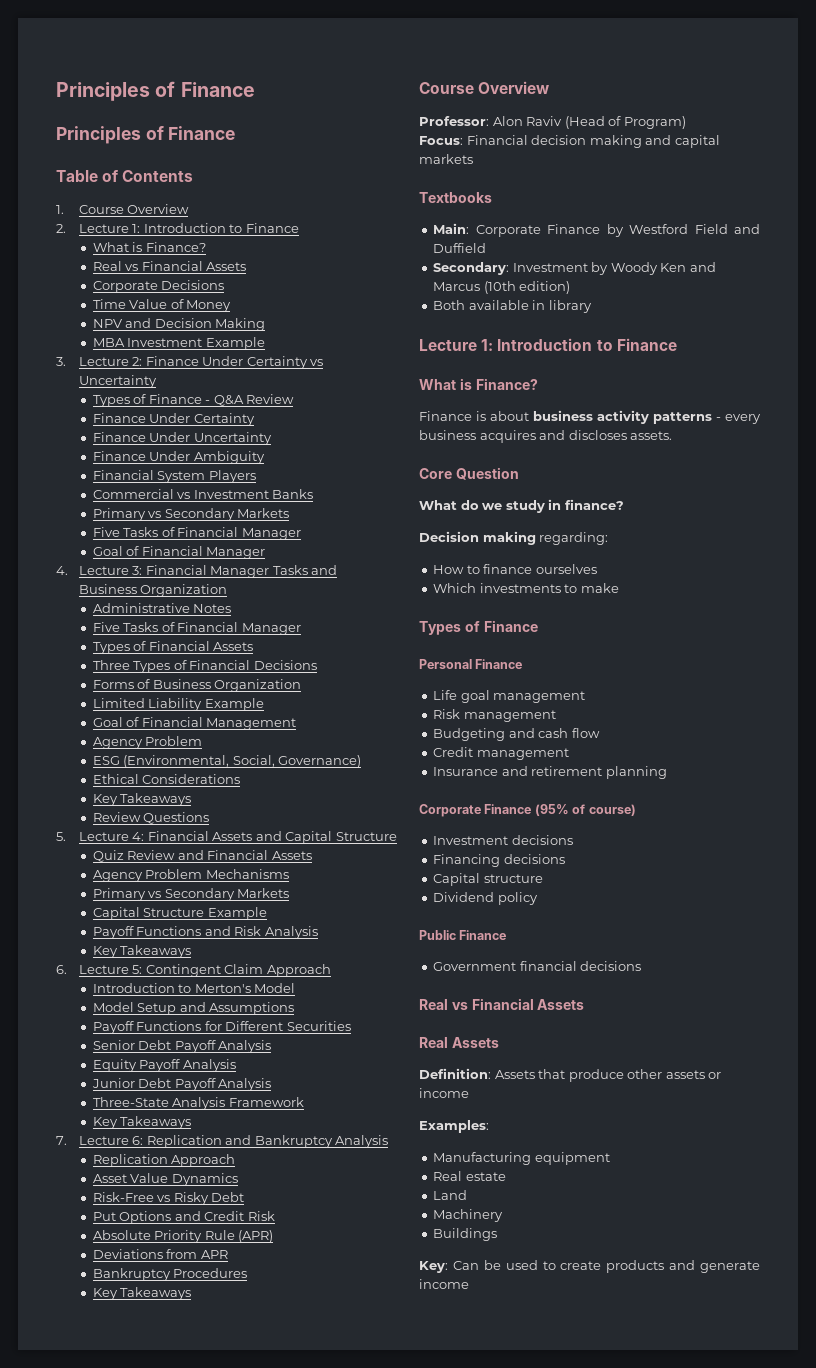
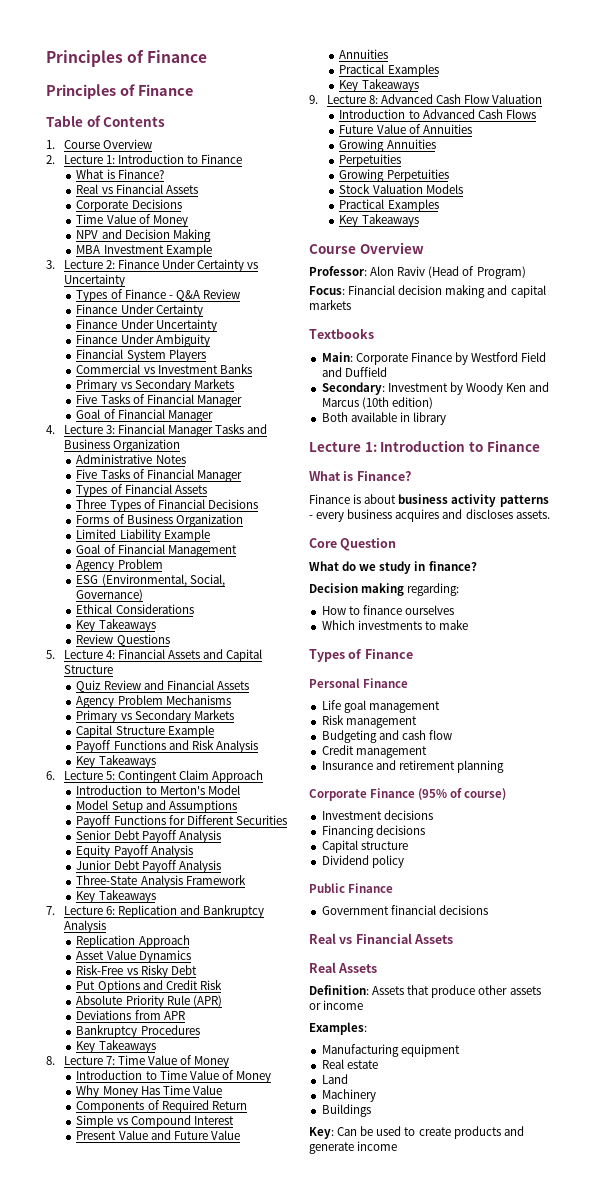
+ 8. Lecture 7: Time Value of Money
+ Introduction to Time Value of Money
+ Why Money Has Time Value
+ Components of Required Return
+ Simple vs Compound Interest
+ Present Value and Future Value
+ Annuities
+ Practical Examples
+ Key Takeaways
+ 9. Lecture 8: Advanced Cash Flow Valuation
+ Introduction to Advanced Cash Flows
+ Future Value of Annuities
+ Growing Annuities
+ Perpetuities
+ Growing Perpetuities
+ Stock Valuation Models
+ Practical Examples
+ Key Takeaways

